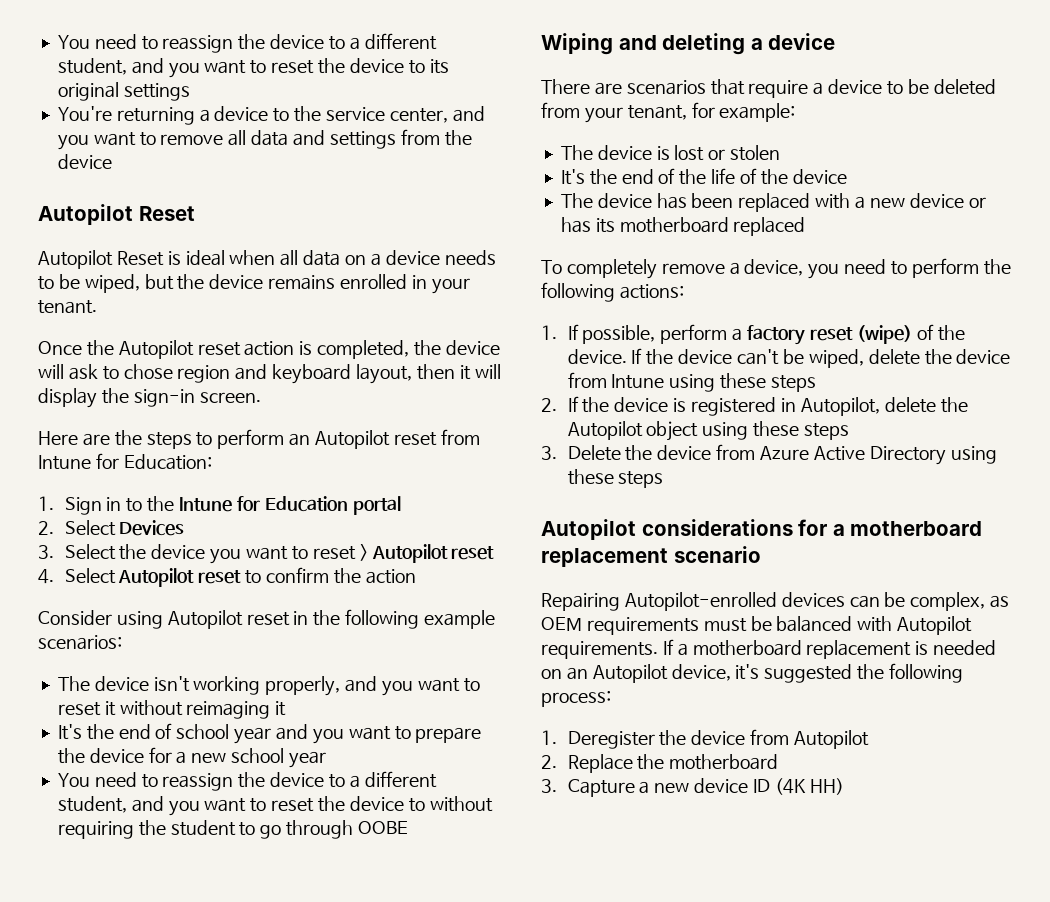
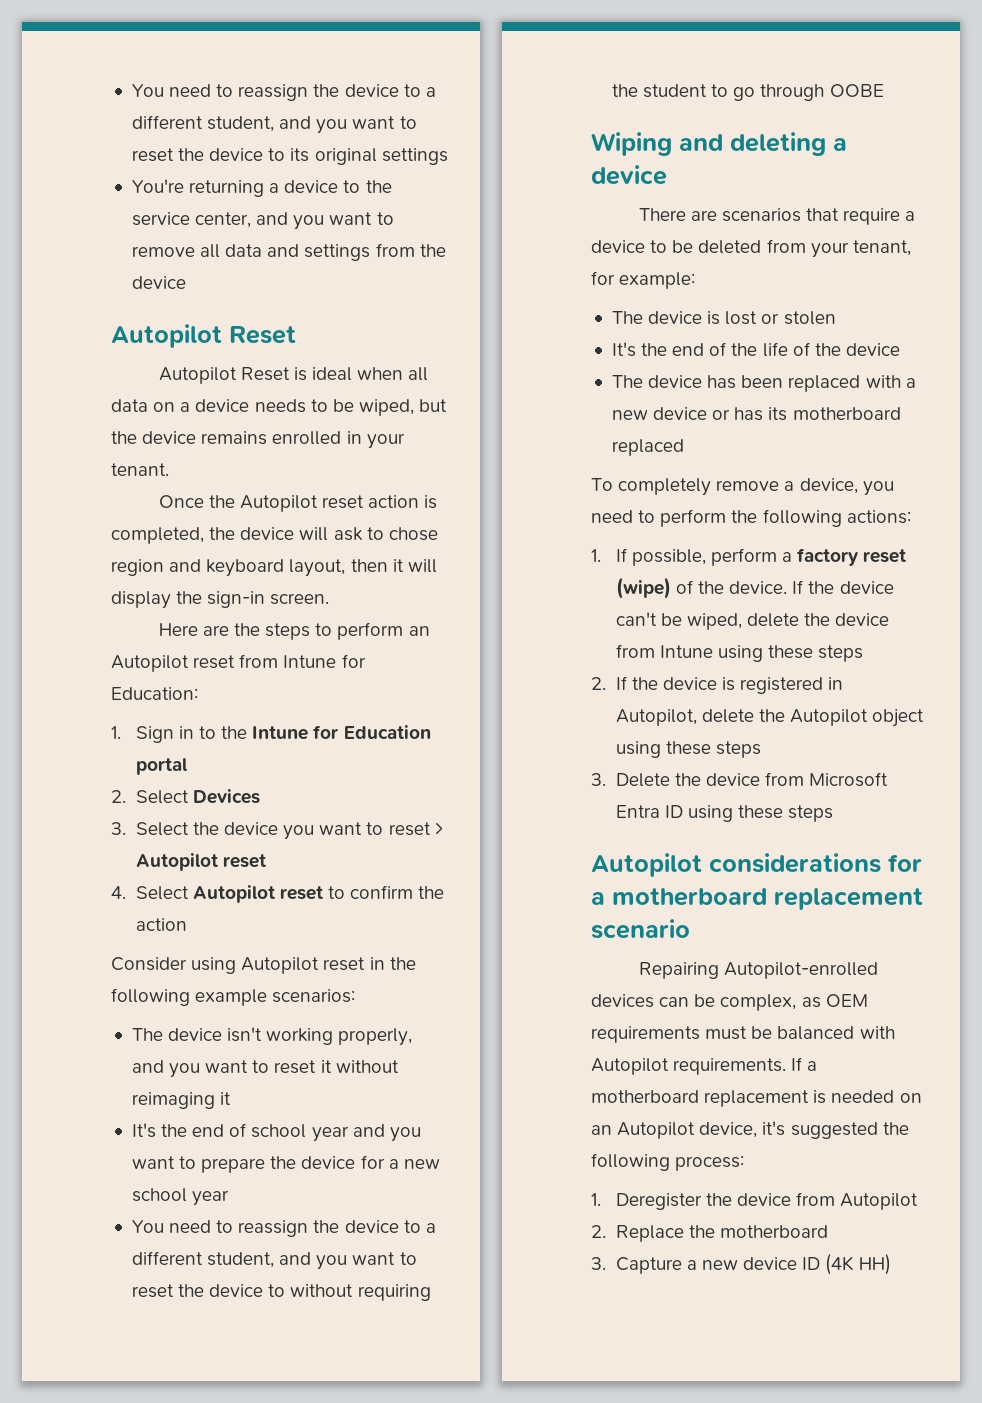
- 3. Delete the device from Azure Active Directory using these steps
+ 3. Delete the device from Microsoft Entra ID using these steps

